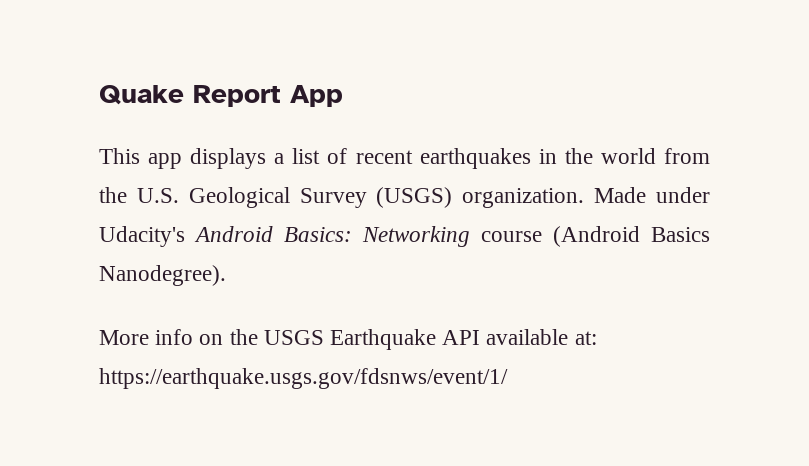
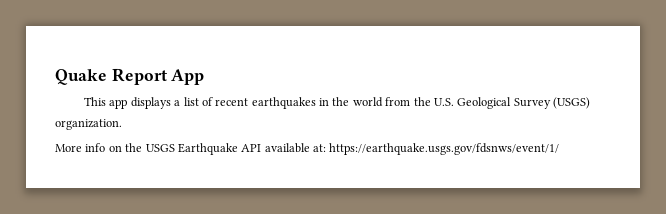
- Made under Udacity's Android Basics: Networking course (Android Basics Nanodegree).

